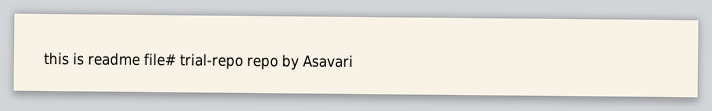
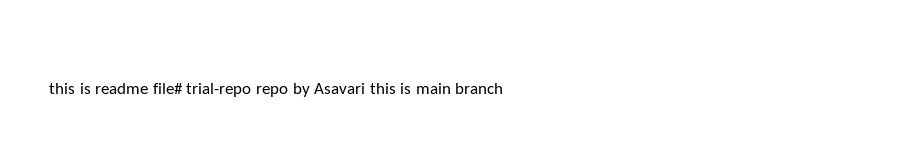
- this is readme file# trial-repo repo by Asavari
+ this is readme file# trial-repo repo by Asavari this is main branch

